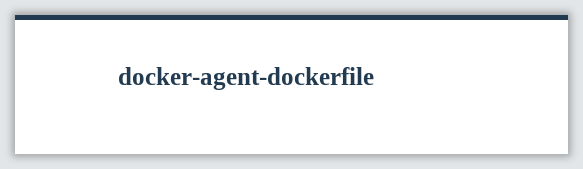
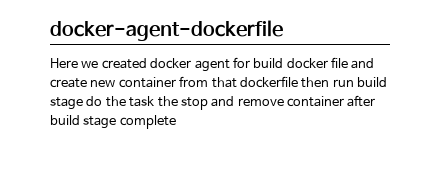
+ Here we created docker agent for build docker file and create new container from that dockerfile then run build stage do the task the stop and remove container after build stage complete

